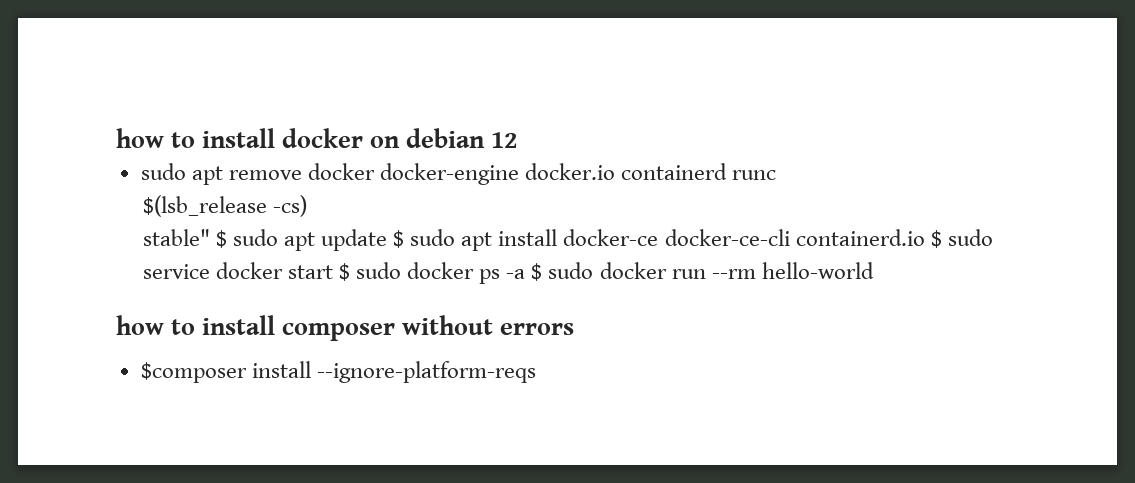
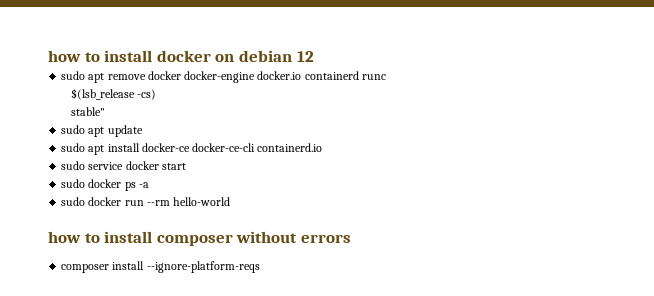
- stable" $ sudo apt update $ sudo apt install docker-ce docker-ce-cli containerd.io $ sudo service docker start $ sudo docker ps -a $ sudo docker run --rm hello-world
+ stable"
+ sudo apt update
+ sudo apt install docker-ce docker-ce-cli containerd.io
+ sudo service docker start
+ sudo docker ps -a
+ sudo docker run --rm hello-world
- $composer install --ignore-platform-reqs
+ composer install --ignore-platform-reqs

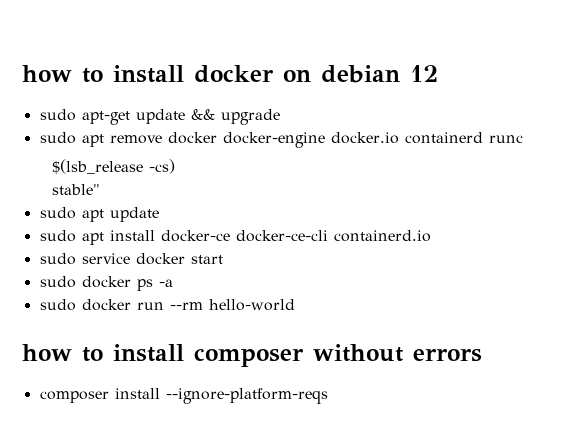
+ sudo apt-get update && upgrade

